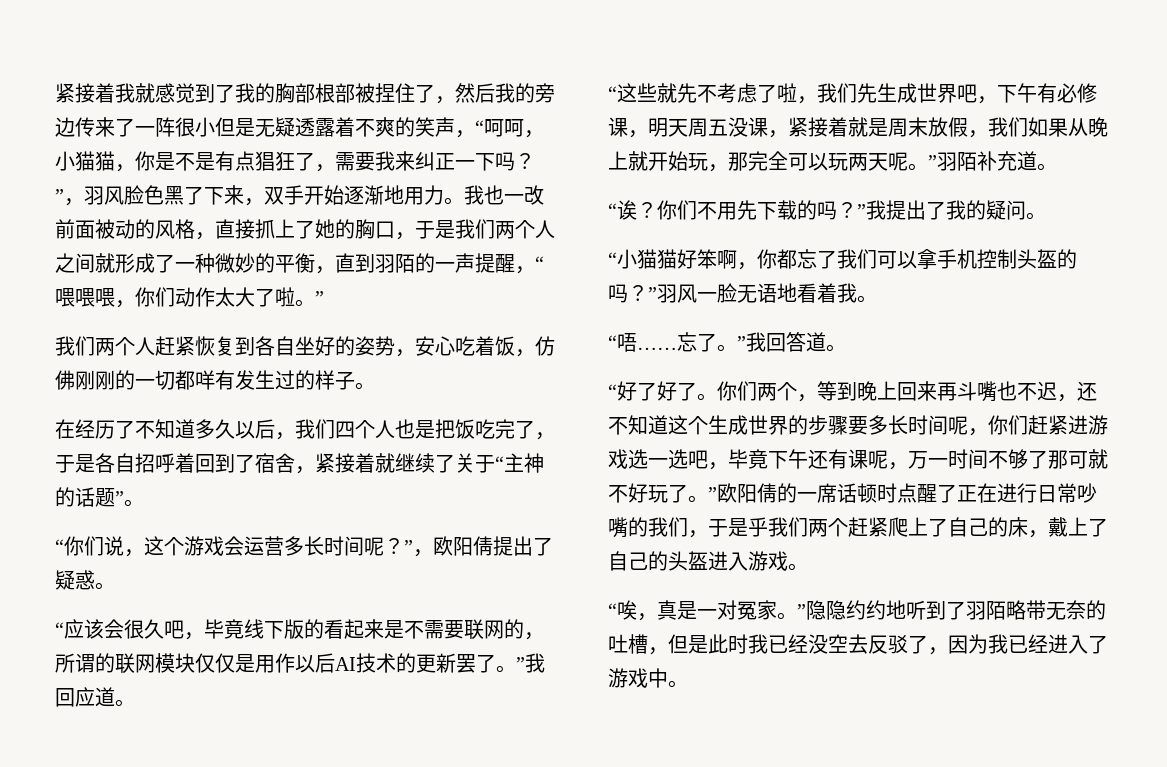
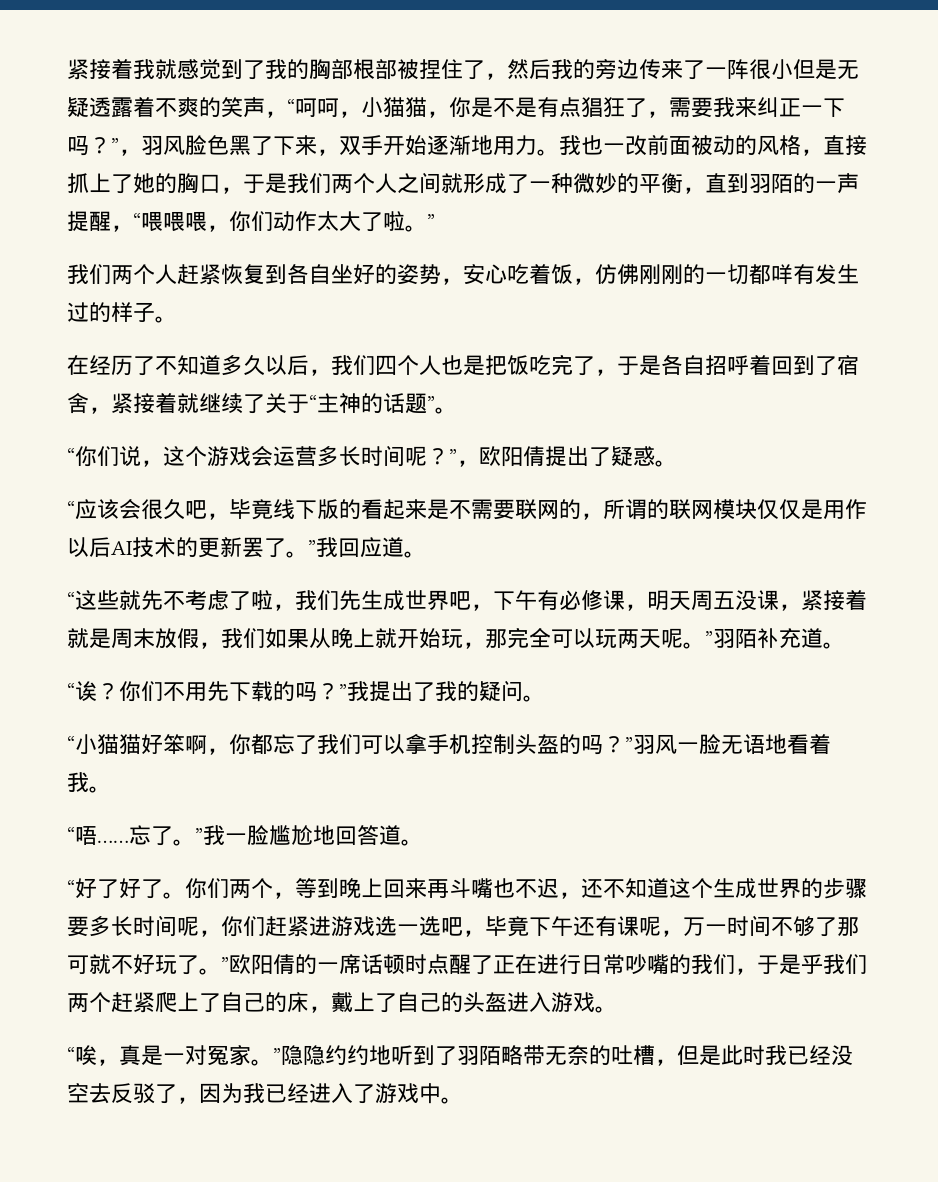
- 忘了。”我回答道。
+ 忘了。”我一脸尴尬地回答道。

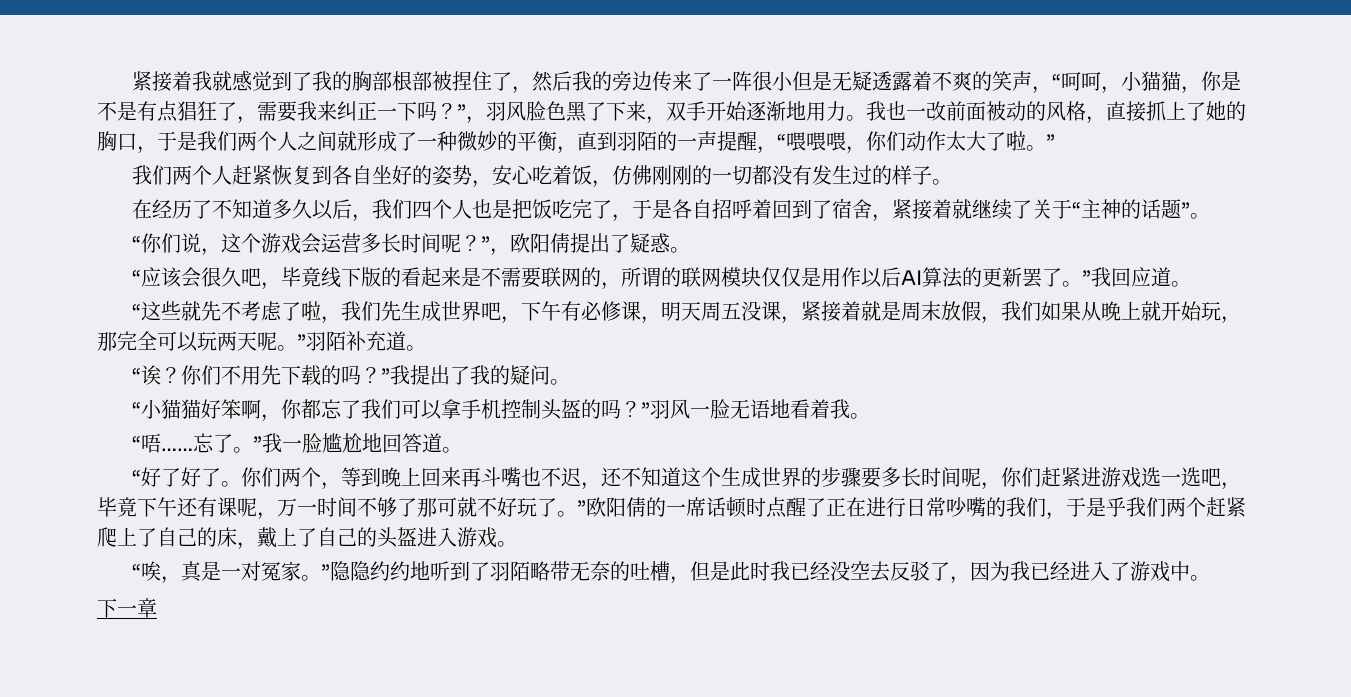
- 我们两个人赶紧恢复到各自坐好的姿势，安心吃着饭，仿佛刚刚的一切都咩有发生过的样子。
+ 我们两个人赶紧恢复到各自坐好的姿势，安心吃着饭，仿佛刚刚的一切都没有发生过的样子。
- “应该会很久吧，毕竟线下版的看起来是不需要联网的，所谓的联网模块仅仅是用作以后AI技术的更新罢了。”我回应道。
+ “应该会很久吧，毕竟线下版的看起来是不需要联网的，所谓的联网模块仅仅是用作以后AI算法的更新罢了。”我回应道。
+ 下一章

